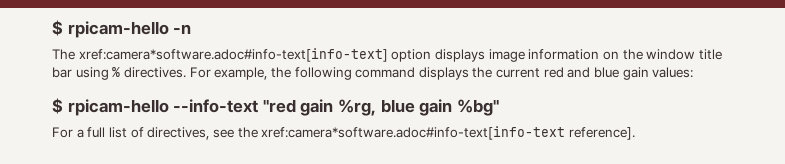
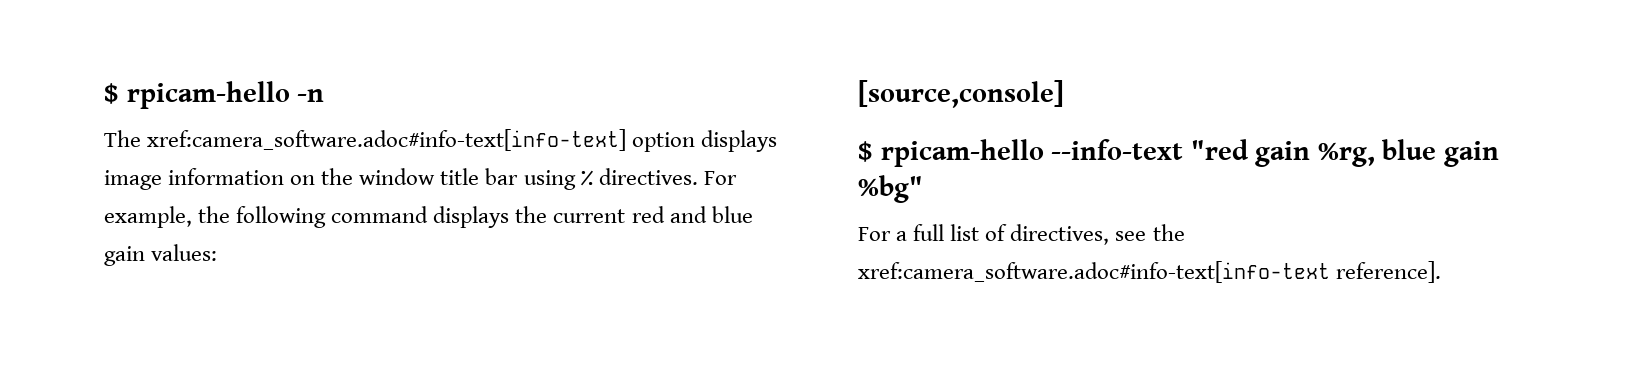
- The xref:camera*software.adoc#info-text[info-text] option displays image information on the window title bar using % directives.
+ The xref:camera_software.adoc#info-text[info-text] option displays image information on the window title bar using % directives.
+ [source,console]
- For a full list of directives, see the xref:camera*software.adoc#info-text[info-text reference].
+ For a full list of directives, see the xref:camera_software.adoc#info-text[info-text reference].

